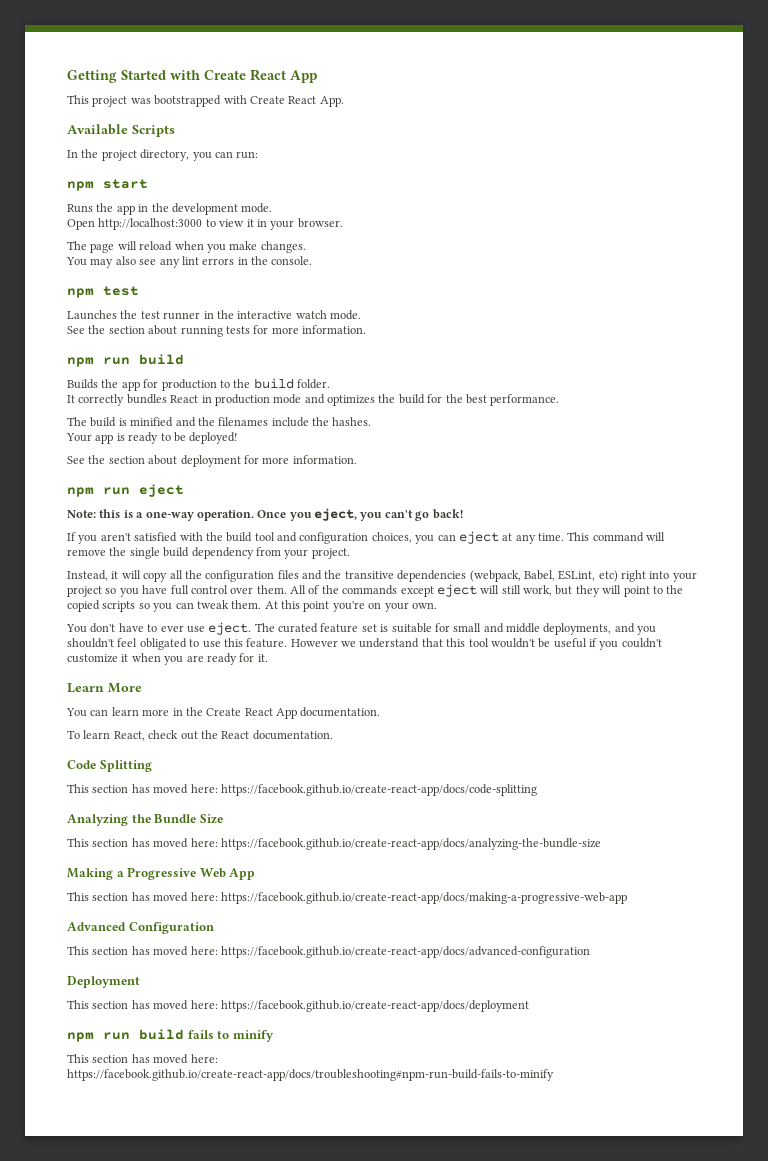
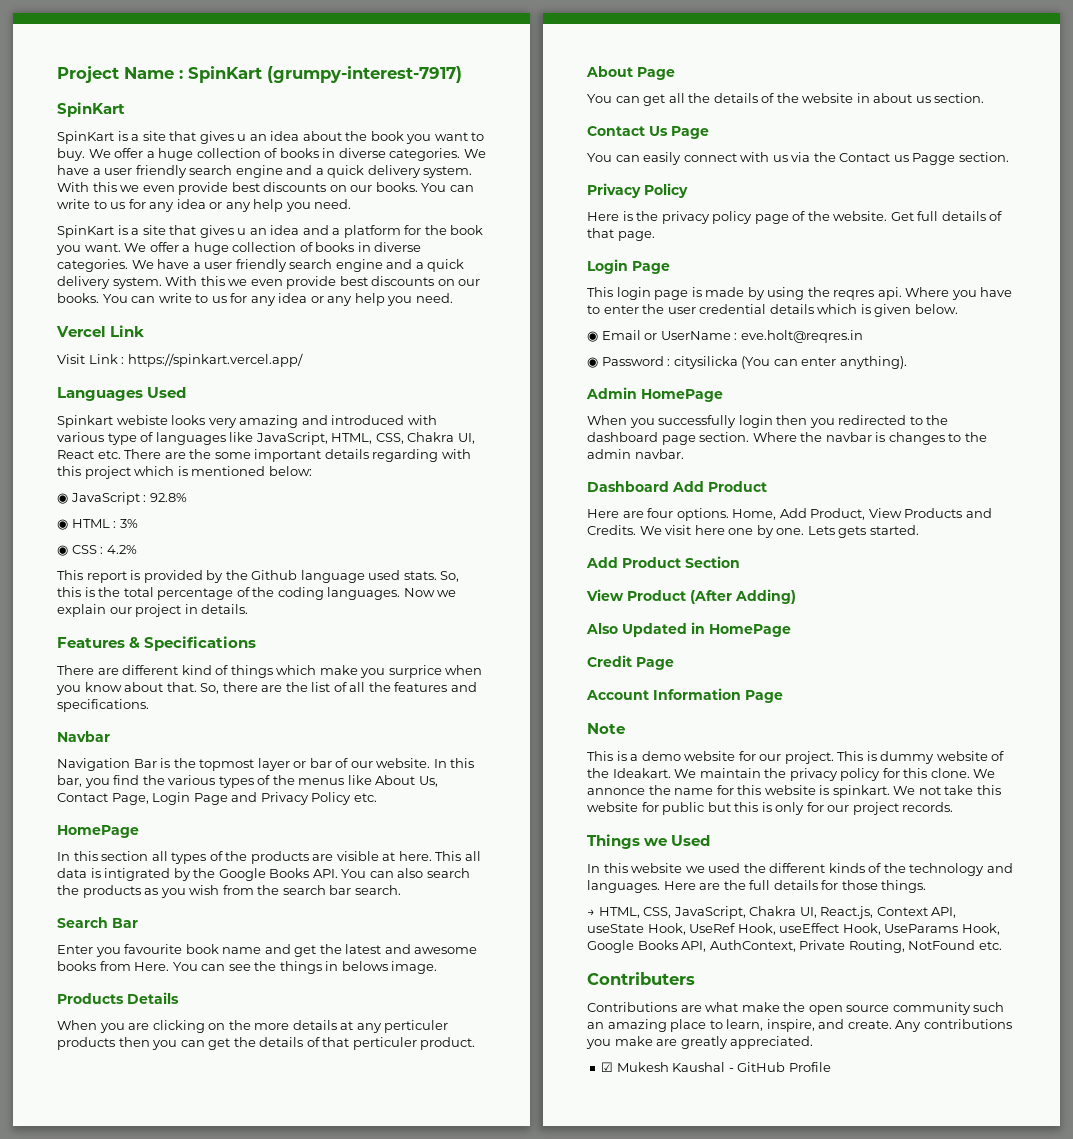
- Getting Started with Create React App
- This project was bootstrapped with Create React App.
- Available Scripts
- In the project directory, you can run:
- npm start
- Runs the app in the development mode.
- Open http://localhost:3000 to view it in your browser.
- The page will reload when you make changes.
- You may also see any lint errors in the console.
- npm test
- Launches the test runner in the interactive watch mode.
- See the section about running tests for more information.
- npm run build
- Builds the app for production to the build folder.
- It correctly bundles React in production mode and optimizes the build for the best performance.
- The build is minified and the filenames include the hashes.
- Your app is ready to be deployed!
- See the section about deployment for more information.
- npm run eject
- Note: this is a one-way operation. Once you eject, you can't go back!
- If you aren't satisfied with the build tool and configuration choices, you can eject at any time. This command will remove the single build dependency from your project.
- Instead, it will copy all the configuration files and the transitive dependencies (webpack, Babel, ESLint, etc) right into your project so you have full control over them. All of the commands except eject will still work, but they will point to the copied scripts so you can tweak them. At this point you're on your own.
- You don't have to ever use eject. The curated feature set is suitable for small and middle deployments, and you shouldn't feel obligated to use this feature. However we understand that this tool wouldn't be useful if you couldn't customize it when you are ready for it.
- Learn More
- You can learn more in the Create React App documentation.
- To learn React, check out the React documentation.
- Code Splitting
- This section has moved here: https://facebook.github.io/create-react-app/docs/code-splitting
- Analyzing the Bundle Size
- This section has moved here: https://facebook.github.io/create-react-app/docs/analyzing-the-bundle-size
- Making a Progressive Web App
- This section has moved here: https://facebook.github.io/create-react-app/docs/making-a-progressive-web-app
- Advanced Configuration
- This section has moved here: https://facebook.github.io/create-react-app/docs/advanced-configuration
- Deployment
- This section has moved here: https://facebook.github.io/create-react-app/docs/deployment
- npm run build fails to minify
- This section has moved here: https://facebook.github.io/create-react-app/docs/troubleshooting#npm-run-build-fails-to-minify
+ Project Name : SpinKart (grumpy-interest-7917)
+ SpinKart
+ SpinKart is a site that gives u an idea about the book you want to buy. We offer a huge collection of books in diverse categories. We have a user friendly search engine and a quick delivery system. With this we even provide best discounts on our books. You can write to us for any idea or any help you need.
+ SpinKart is a site that gives u an idea and a platform for the book you want. We offer a huge collection of books in diverse categories. We have a user friendly search engine and a quick delivery system. With this we even provide best discounts on our books. You can write to us for any idea or any help you need.
+ Vercel Link
+ Visit Link : https://spinkart.vercel.app/
+ Languages Used
+ Spinkart webiste looks very amazing and introduced with various type of languages like JavaScript, HTML, CSS, Chakra UI, React etc. There are the some important details regarding with this project which is mentioned below:
+ ◉ JavaScript : 92.8%
+ ◉ HTML : 3%
+ ◉ CSS : 4.2%
+ This report is provided by the Github language used stats. So, this is the total percentage of the coding languages. Now we explain our project in details.
+ Features & Specifications
+ There are different kind of things which make you surprice when you know about that. So, there are the list of all the features and specifications.
+ Navbar
+ Navigation Bar is the topmost layer or bar of our website. In this bar, you find the various types of the menus like About Us, Contact Page, Login Page and Privacy Policy etc.
+ HomePage
+ In this section all types of the products are visible at here. This all data is intigrated by the Google Books API. You can also search the products as you wish from the search bar search.
+ Search Bar
+ Enter you favourite book name and get the latest and awesome books from Here. You can see the things in belows image.
+ Products Details
+ When you are clicking on the more details at any perticuler products then you can get the details of that perticuler product.
+ About Page
+ You can get all the details of the website in about us section.
+ Contact Us Page
+ You can easily connect with us via the Contact us Pagge section.
+ Privacy Policy
+ Here is the privacy policy page of the website. Get full details of that page.
+ Login Page
+ This login page is made by using the reqres api. Where you have to enter the user credential details which is given below.
+ ◉ Email or UserName : eve.holt@reqres.in
+ ◉ Password : citysilicka (You can enter anything).
+ Admin HomePage
+ When you successfully login then you redirected to the dashboard page section. Where the navbar is changes to the admin navbar.
+ Dashboard Add Product
+ Here are four options. Home, Add Product, View Products and Credits. We visit here one by one. Lets gets started.
+ Add Product Section
+ View Product (After Adding)
+ Also Updated in HomePage
+ Credit Page
+ Account Information Page
+ Note
+ This is a demo website for our project. This is dummy website of the Ideakart. We maintain the privacy policy for this clone. We annonce the name for this website is spinkart. We not take this website for public but this is only for our project records.
+ Things we Used
+ In this website we used the different kinds of the technology and languages. Here are the full details for those things.
+ → HTML, CSS, JavaScript, Chakra UI, React.js, Context API, useState Hook, UseRef Hook, useEffect Hook, UseParams Hook, Google Books API, AuthContext, Private Routing, NotFound etc.
+ Contributers
+ Contributions are what make the open source community such an amazing place to learn, inspire, and create. Any contributions you make are greatly appreciated.
+ ☑ Mukesh Kaushal - GitHub Profile

